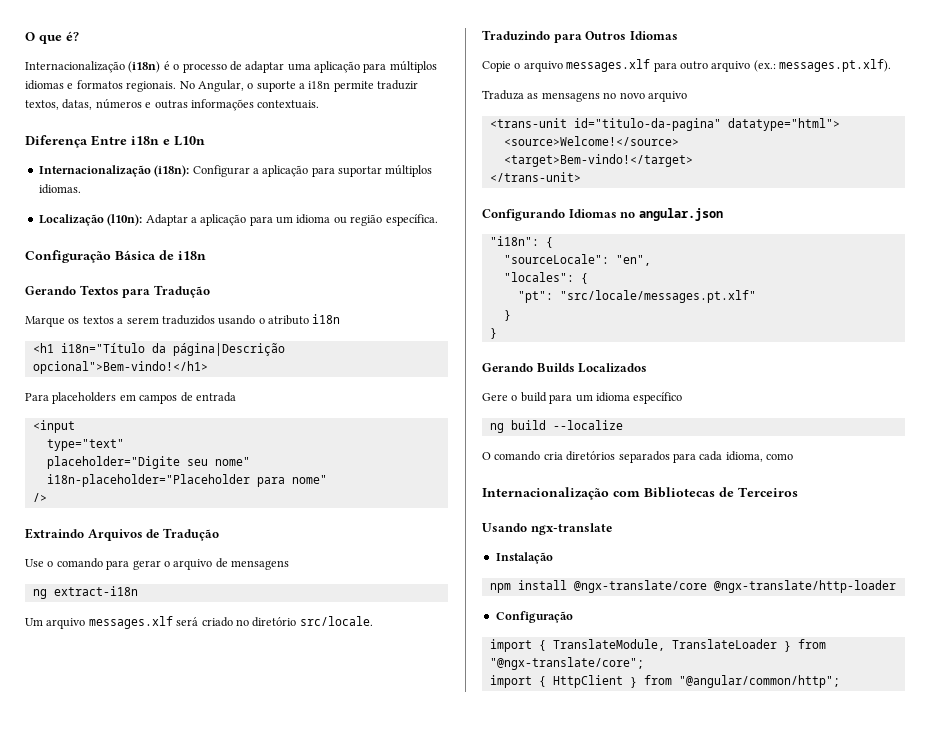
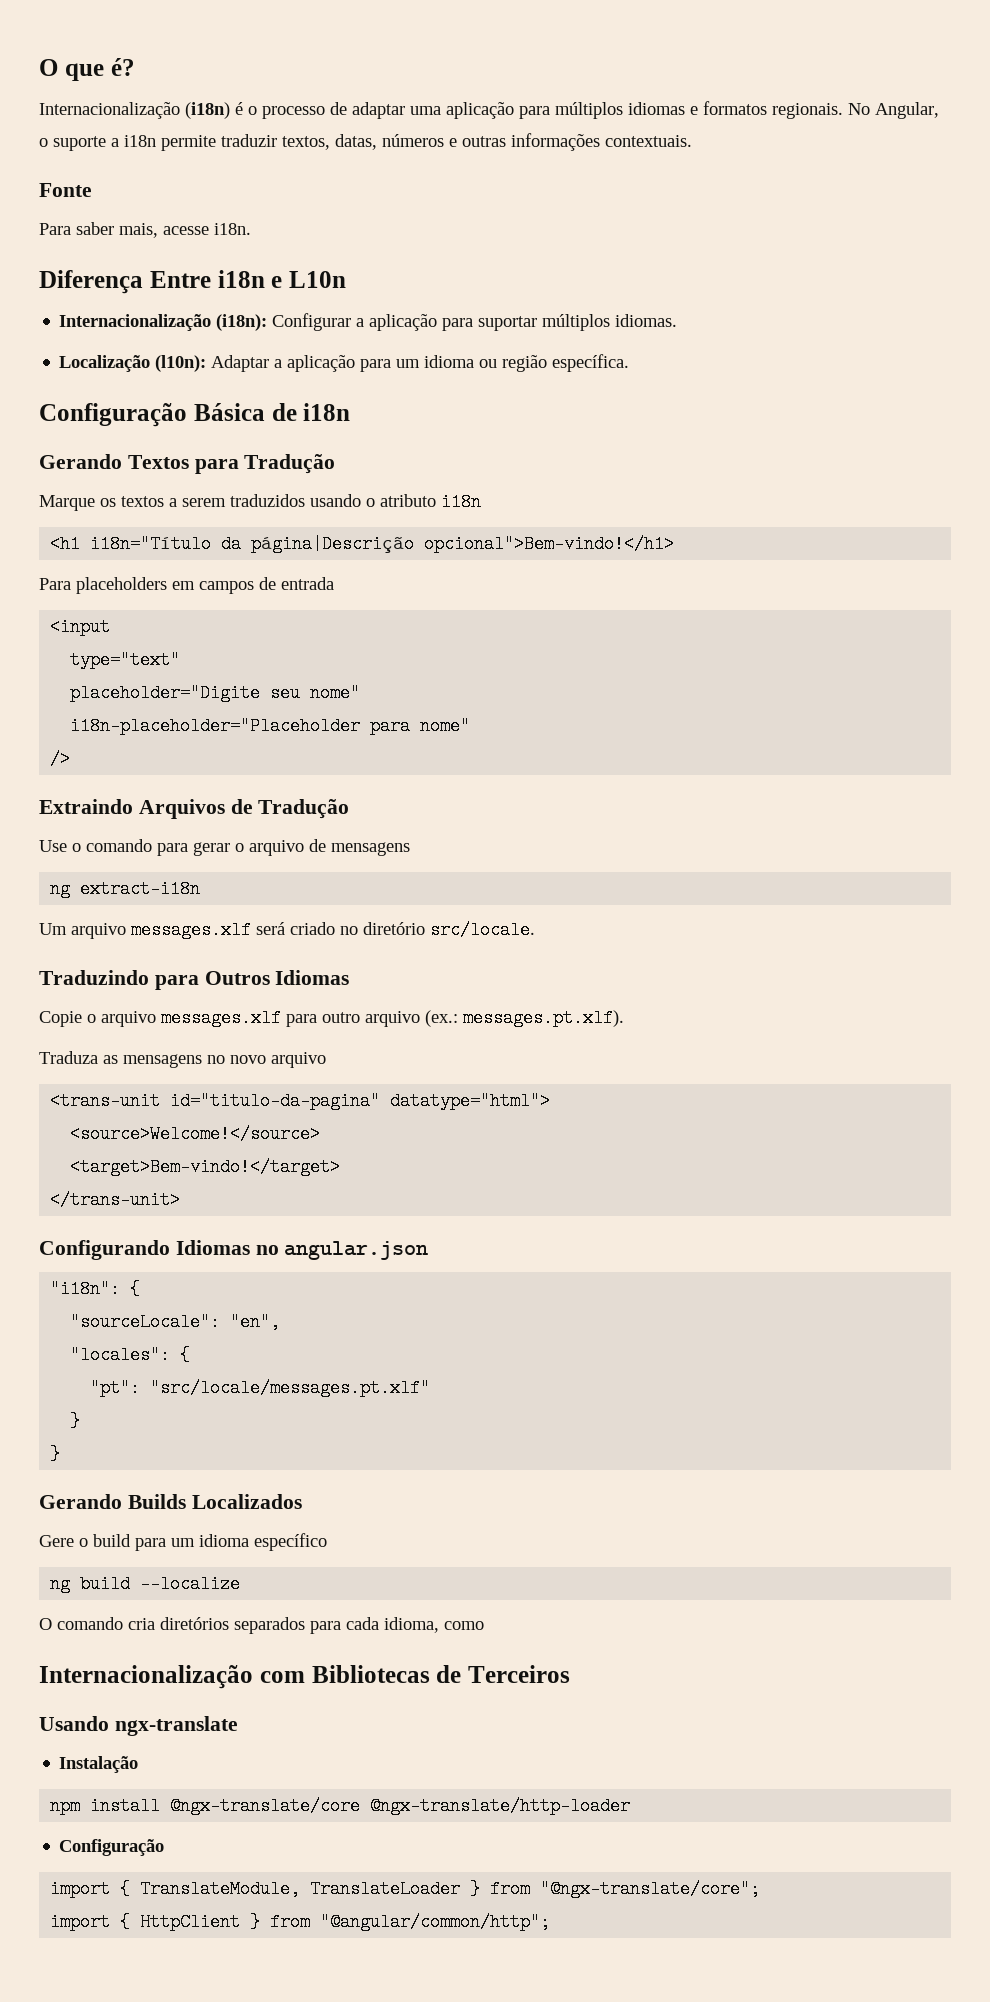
+ Fonte
+ Para saber mais, acesse i18n.

